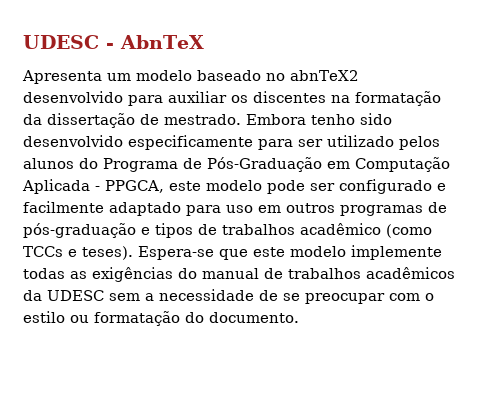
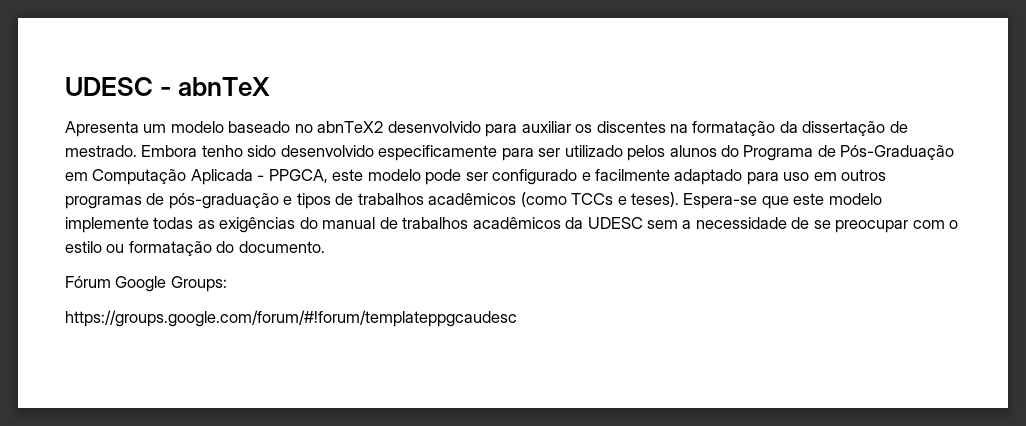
- UDESC - AbnTeX
+ UDESC - abnTeX
- Embora tenho sido desenvolvido especificamente para ser utilizado pelos alunos do Programa de Pós-Graduação em Computação Aplicada - PPGCA, este modelo pode ser configurado e facilmente adaptado para uso em outros programas de pós-graduação e tipos de trabalhos acadêmico (como TCCs e teses).
+ Embora tenho sido desenvolvido especificamente para ser utilizado pelos alunos do Programa de Pós-Graduação em Computação Aplicada - PPGCA, este modelo pode ser configurado e facilmente adaptado para uso em outros programas de pós-graduação e tipos de trabalhos acadêmicos (como TCCs e teses).
+ Fórum Google Groups:
+ https://groups.google.com/forum/#!forum/templateppgcaudesc

